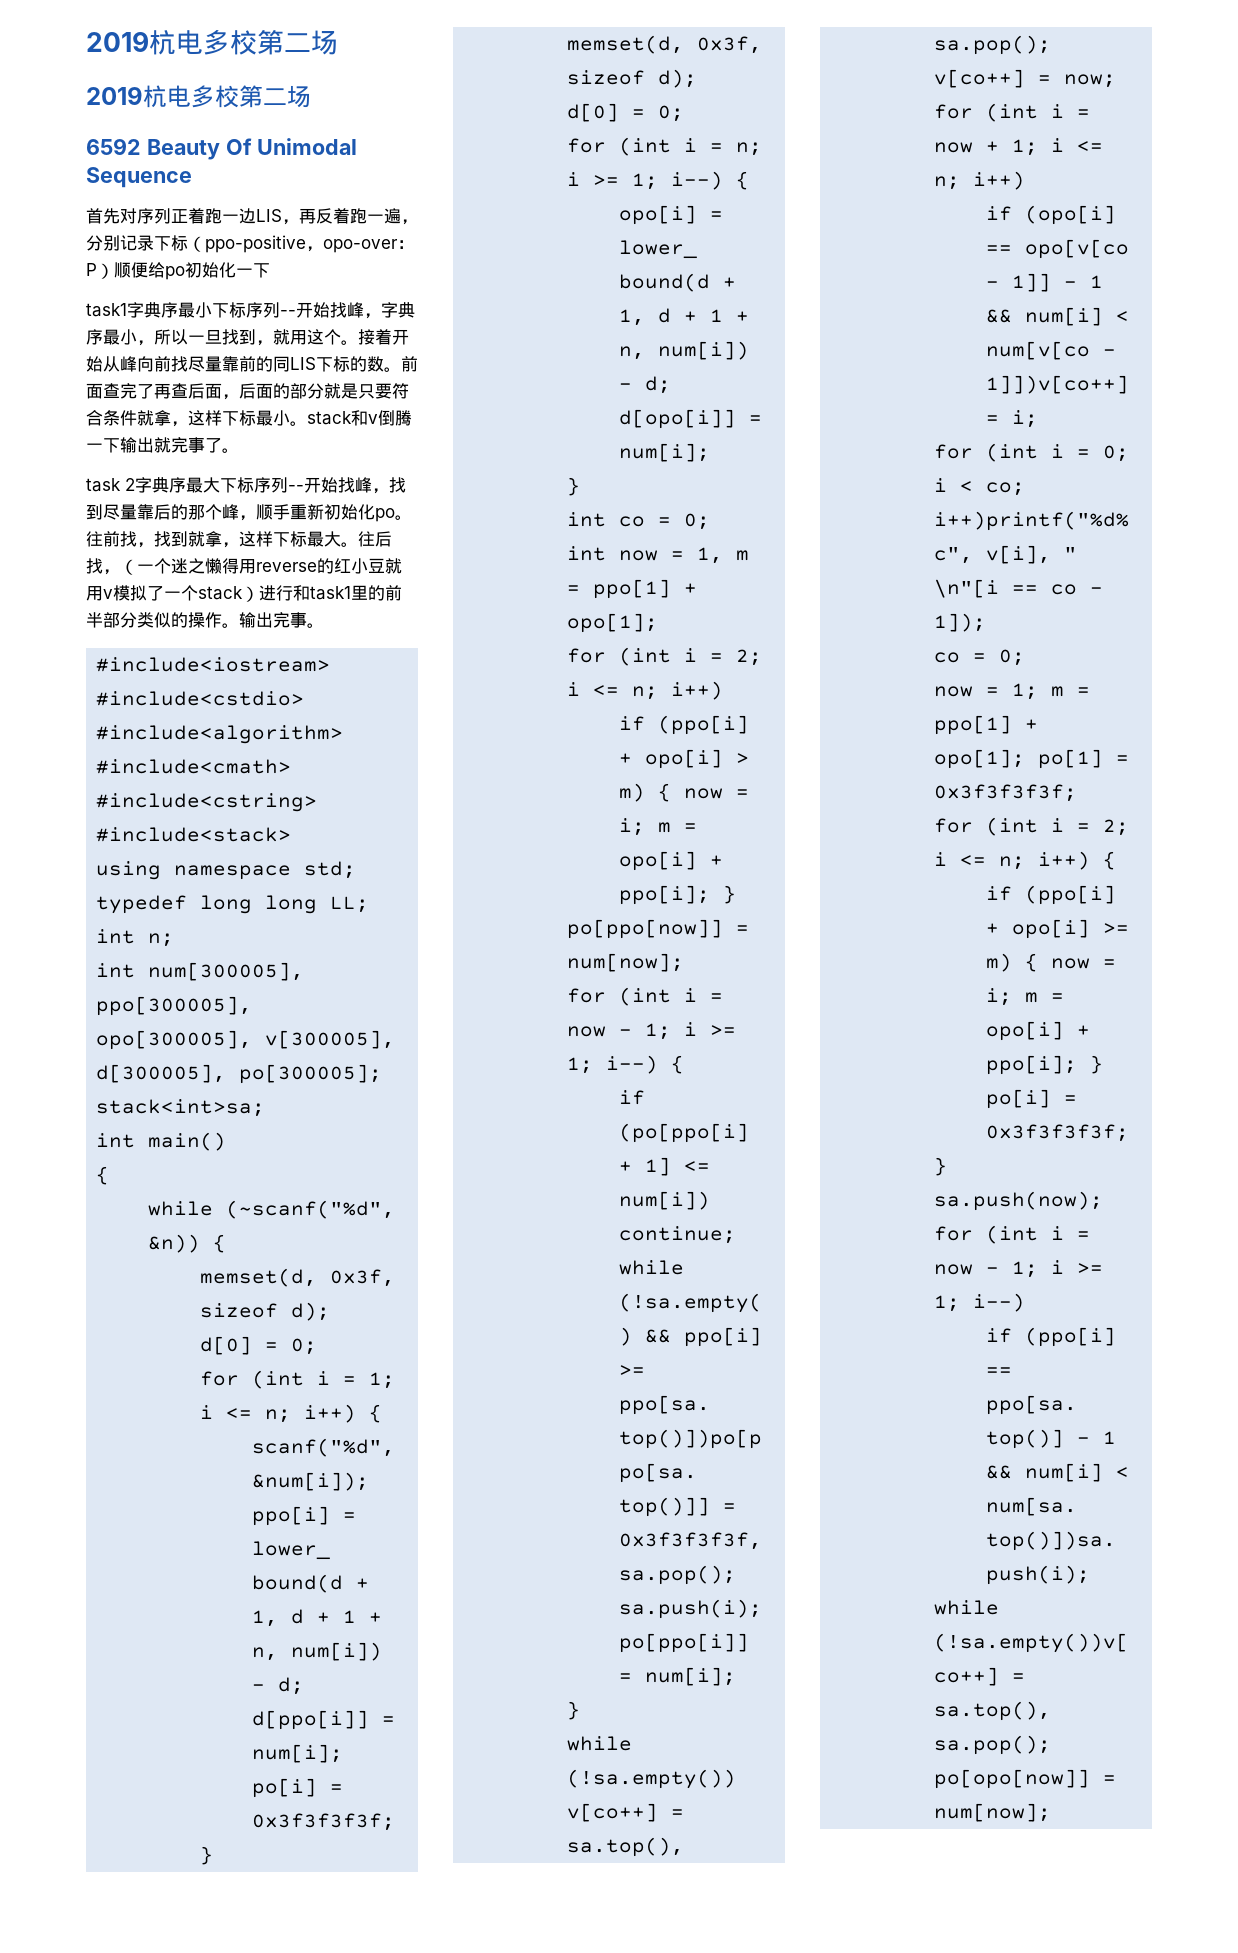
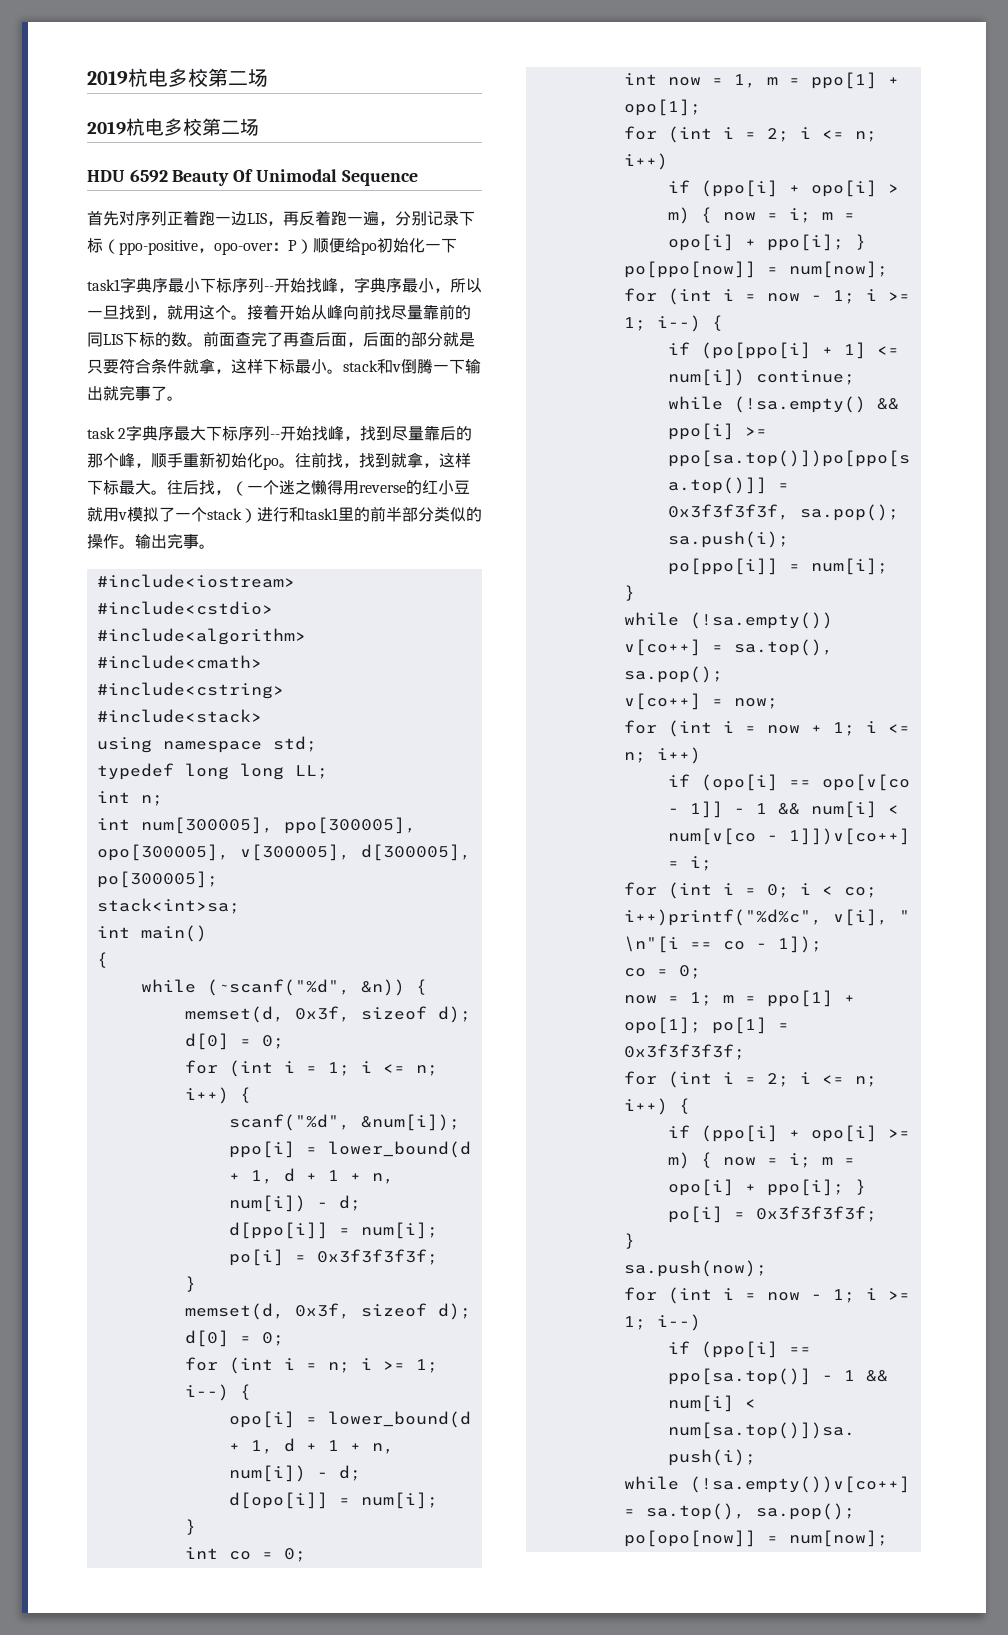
- 6592 Beauty Of Unimodal Sequence
+ HDU 6592 Beauty Of Unimodal Sequence

